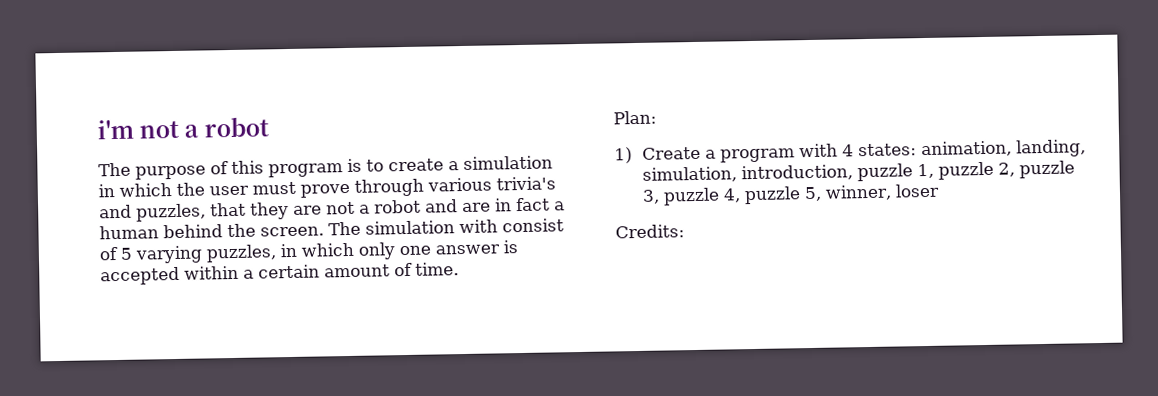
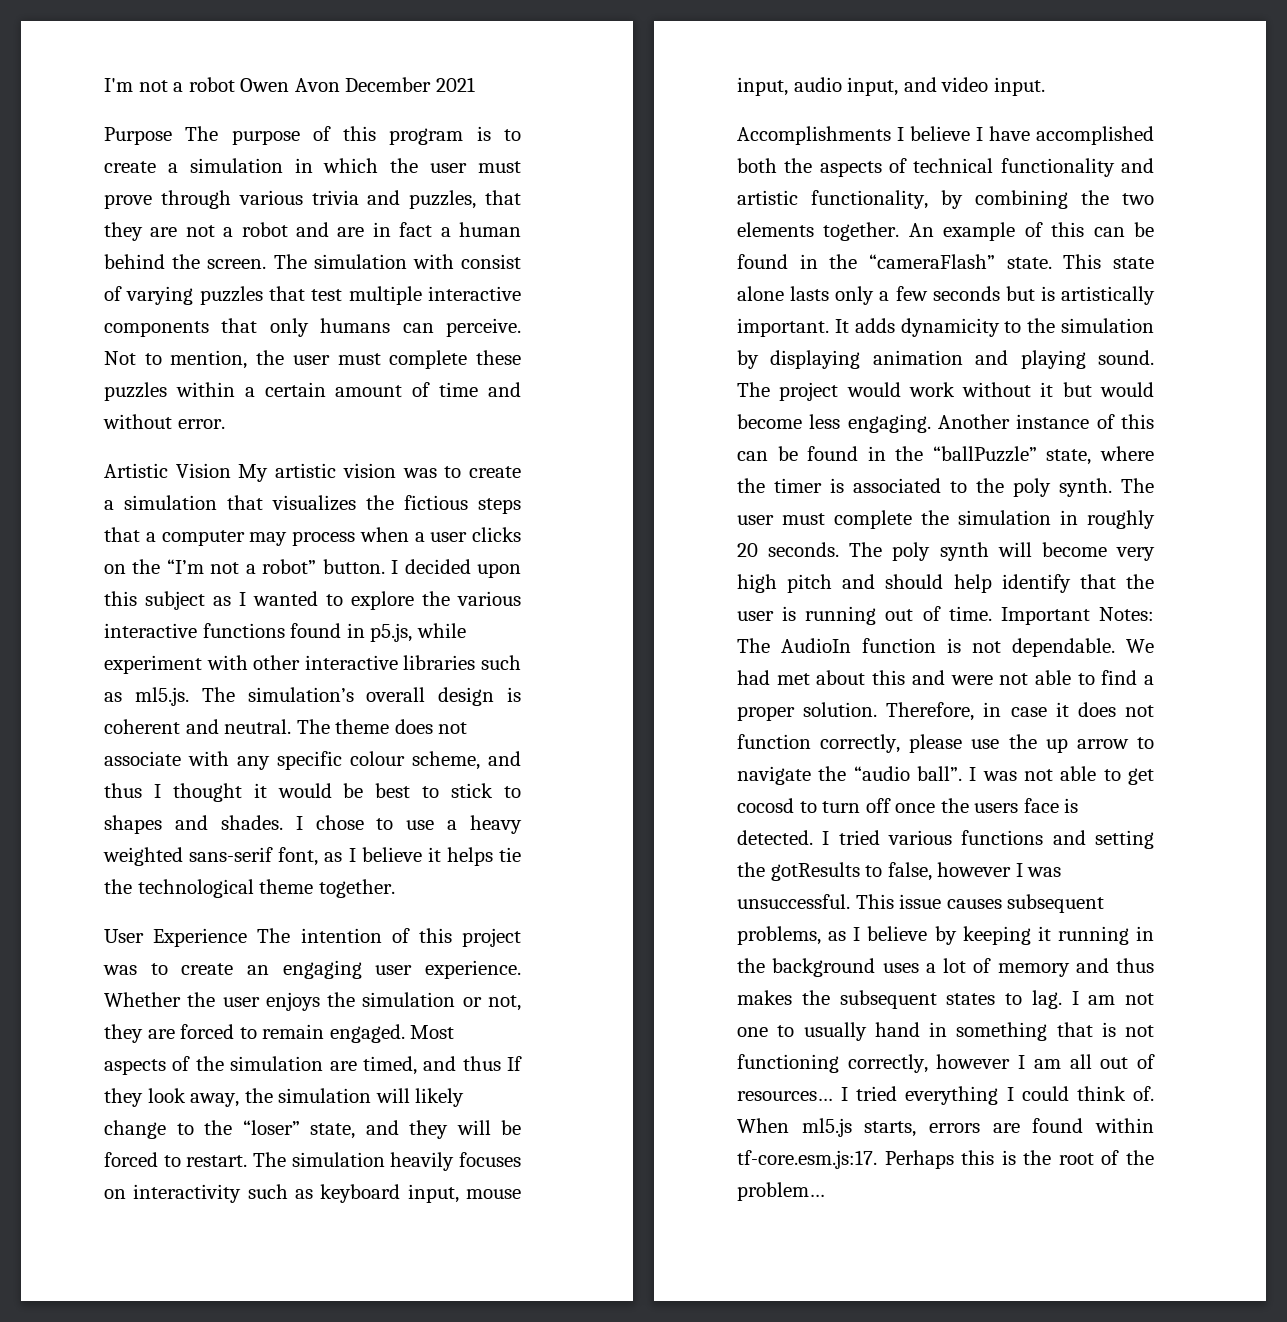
- i'm not a robot
- The purpose of this program is to create a simulation in which the user must prove through various trivia's and puzzles, that they are not a robot and are in fact a human behind the screen.
+ I'm not a robot Owen Avon December 2021
+ Purpose The purpose of this program is to create a simulation in which the user must prove through various trivia and puzzles, that they are not a robot and are in fact a human behind the screen.
- The simulation with consist of 5 varying puzzles, in which only one answer is accepted within a certain amount of time.
- Plan:
- 1) Create a program with 4 states: animation, landing, simulation, introduction, puzzle 1, puzzle 2, puzzle 3, puzzle 4, puzzle 5, winner, loser
- Credits:
+ The simulation with consist of varying puzzles that test multiple interactive components that only humans can perceive. Not to mention, the user must complete these puzzles within a certain amount of time and without error.
+ Artistic Vision My artistic vision was to create a simulation that visualizes the fictious steps that a computer may process when a user clicks on the “I’m not a robot” button. I decided upon this subject as I wanted to explore the various interactive functions found in p5.js, while experiment with other interactive libraries such as ml5.js. The simulation’s overall design is coherent and neutral. The theme does not associate with any specific colour scheme, and thus I thought it would be best to stick to shapes and shades. I chose to use a heavy weighted sans-serif font, as I believe it helps tie the technological theme together.
+ User Experience The intention of this project was to create an engaging user experience. Whether the user enjoys the simulation or not, they are forced to remain engaged. Most aspects of the simulation are timed, and thus If they look away, the simulation will likely change to the “loser” state, and they will be forced to restart. The simulation heavily focuses on interactivity such as keyboard input, mouse input, audio input, and video input.
+ Accomplishments I believe I have accomplished both the aspects of technical functionality and artistic functionality, by combining the two elements together. An example of this can be found in the “cameraFlash” state. This state alone lasts only a few seconds but is artistically important. It adds dynamicity to the simulation by displaying animation and playing sound. The project would work without it but would become less engaging. Another instance of this can be found in the “ballPuzzle” state, where the timer is associated to the poly synth. The user must complete the simulation in roughly 20 seconds. The poly synth will become very high pitch and should help identify that the user is running out of time. Important Notes: The AudioIn function is not dependable. We had met about this and were not able to find a proper solution. Therefore, in case it does not function correctly, please use the up arrow to navigate the “audio ball”. I was not able to get cocosd to turn off once the users face is detected. I tried various functions and setting the gotResults to false, however I was unsuccessful. This issue causes subsequent problems, as I believe by keeping it running in the background uses a lot of memory and thus makes the subsequent states to lag. I am not one to usually hand in something that is not functioning correctly, however I am all out of resources… I tried everything I could think of. When ml5.js starts, errors are found within tf-core.esm.js:17. Perhaps this is the root of the problem…

